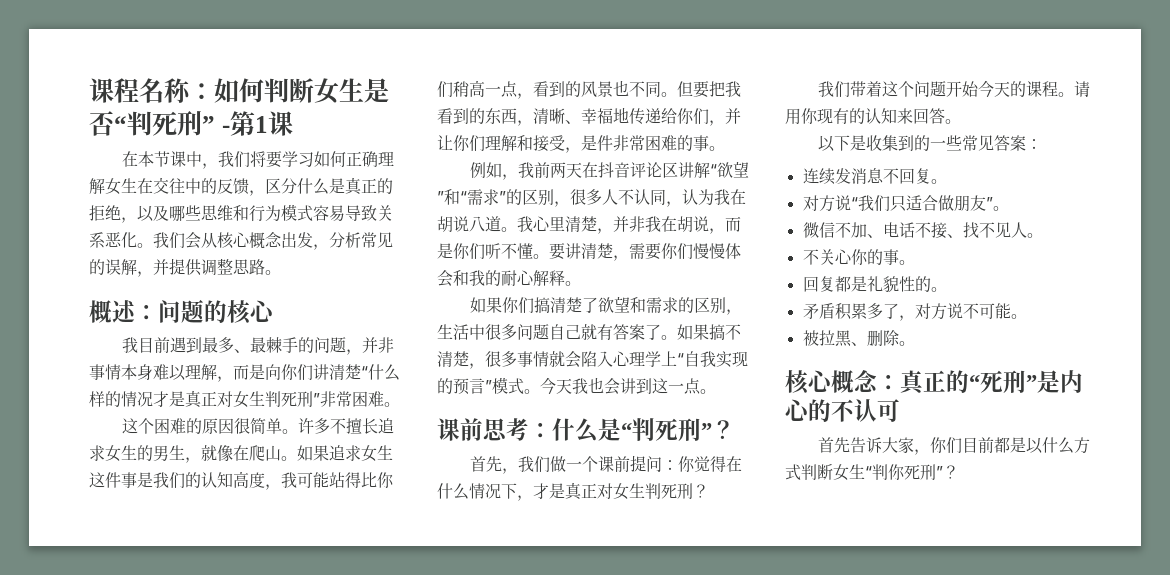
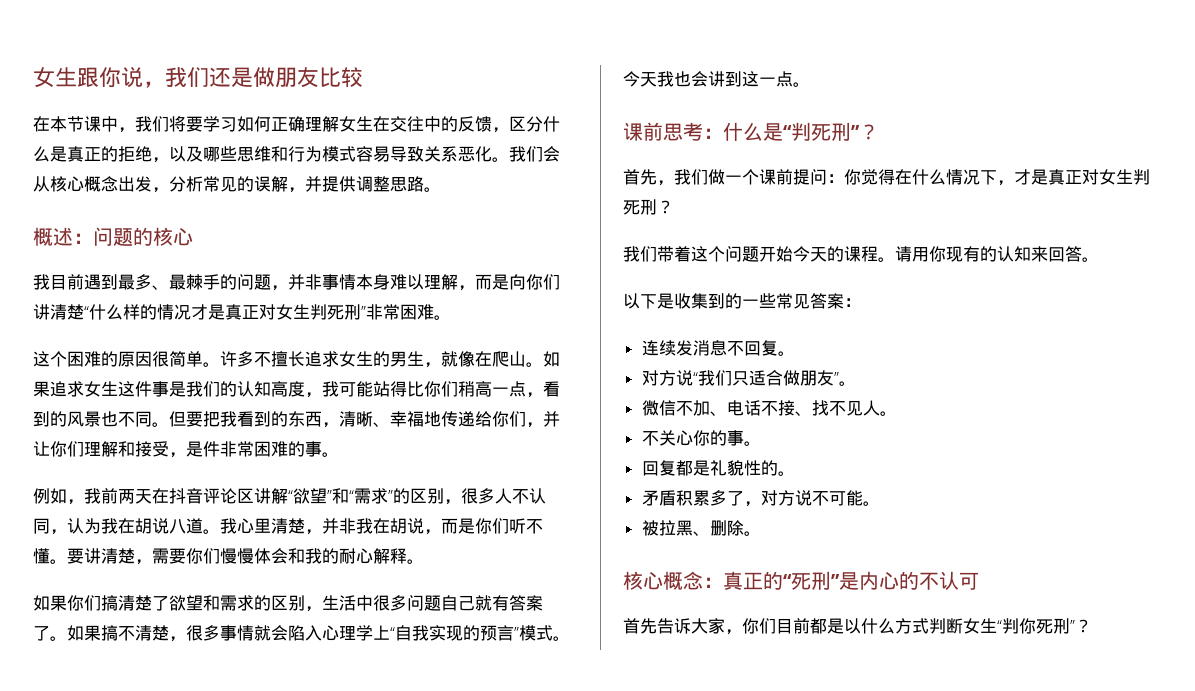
- 课程名称：如何判断女生是否“判死刑” -第1课
+ 女生跟你说，我们还是做朋友比较

